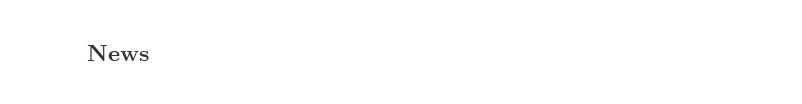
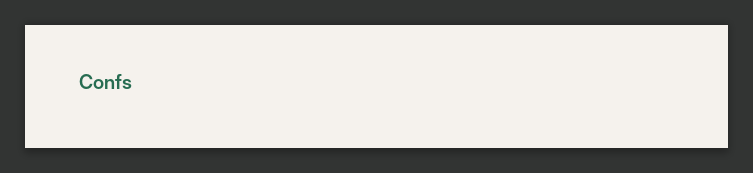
- News
+ Confs

